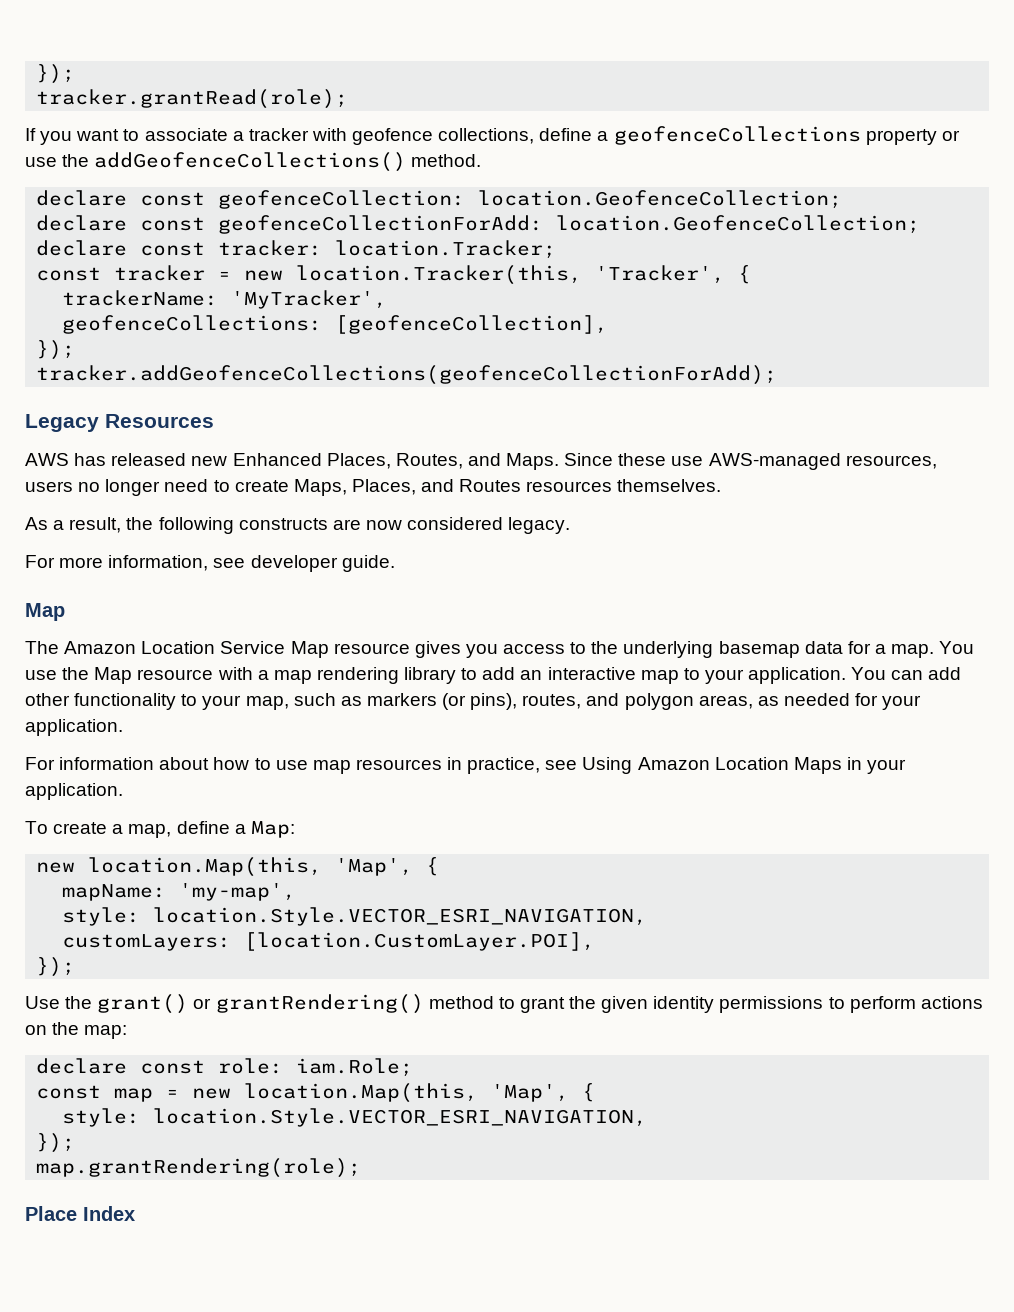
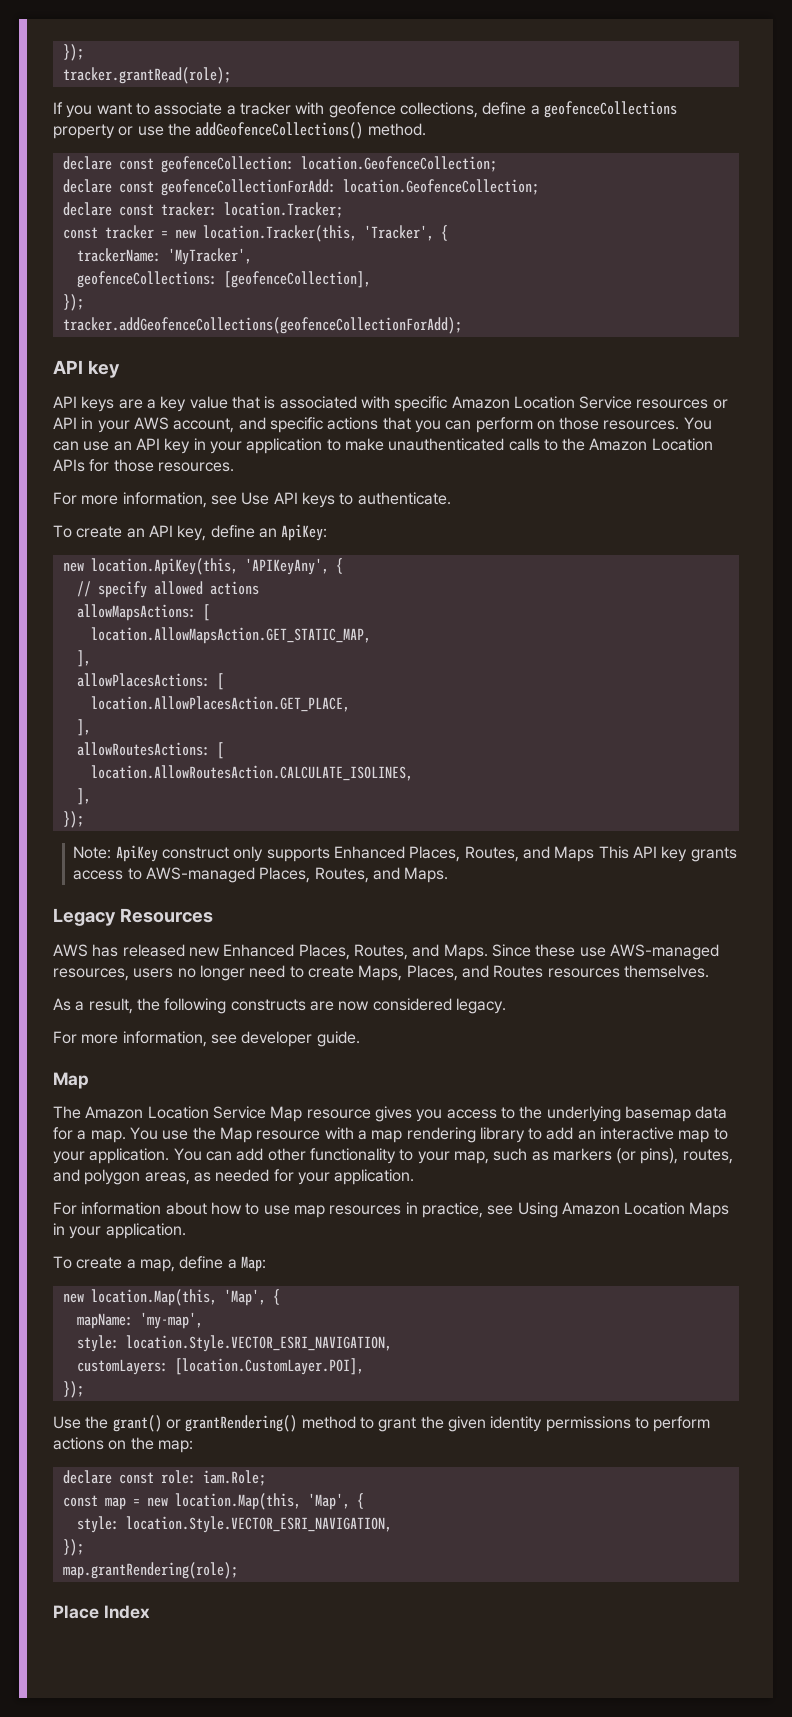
  tracker.addGeofenceCollections(geofenceCollectionForAdd);
+ API key
+ API keys are a key value that is associated with specific Amazon Location Service resources or API in your AWS account, and specific actions that you can perform on those resources. You can use an API key in your application to make unauthenticated calls to the Amazon Location APIs for those resources.
+ For more information, see Use API keys to authenticate.
+ To create an API key, define an ApiKey:
+ new location.ApiKey(this, 'APIKeyAny', {
+ // specify allowed actions
+ allowMapsActions: [
+ location.AllowMapsAction.GET_STATIC_MAP,
+ ],
+ allowPlacesActions: [
+ location.AllowPlacesAction.GET_PLACE,
+ ],
+ allowRoutesActions: [
+ location.AllowRoutesAction.CALCULATE_ISOLINES,
+ ],
+ });
+ Note: ApiKey construct only supports Enhanced Places, Routes, and Maps This API key grants access to AWS-managed Places, Routes, and Maps.

